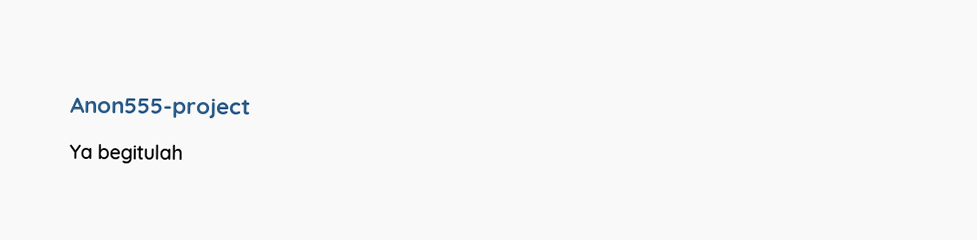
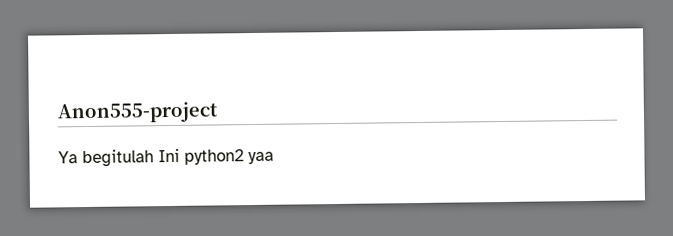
- Ya begitulah
+ Ya begitulah Ini python2 yaa

